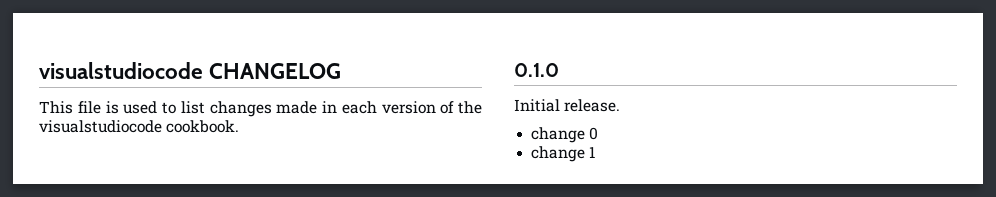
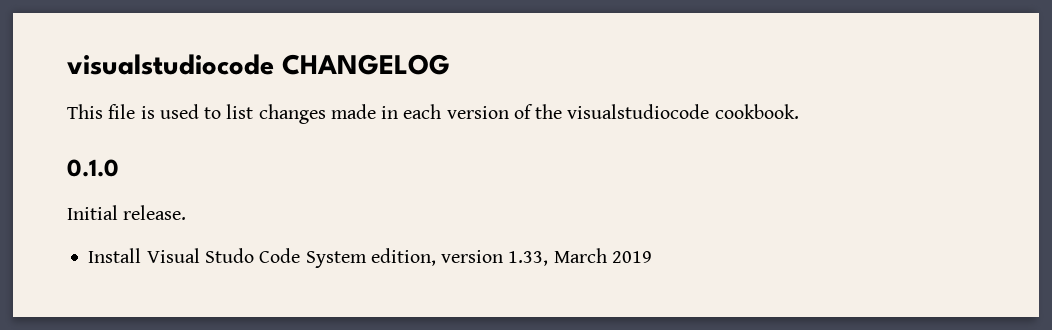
- change 0
- change 1
+ Install Visual Studo Code System edition, version 1.33, March 2019

